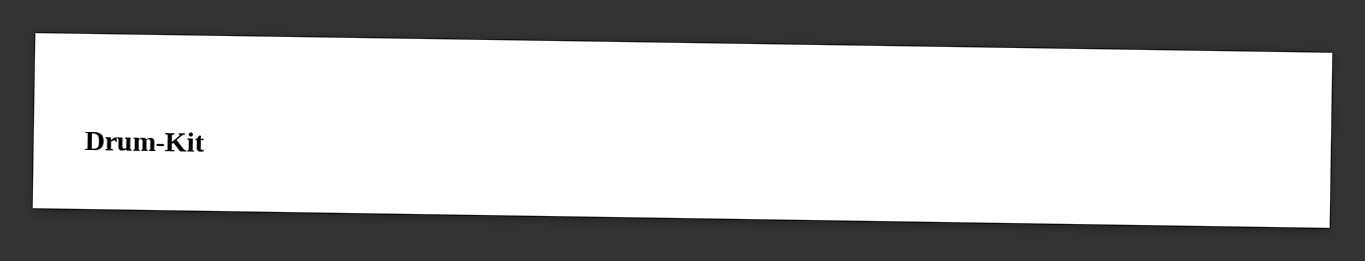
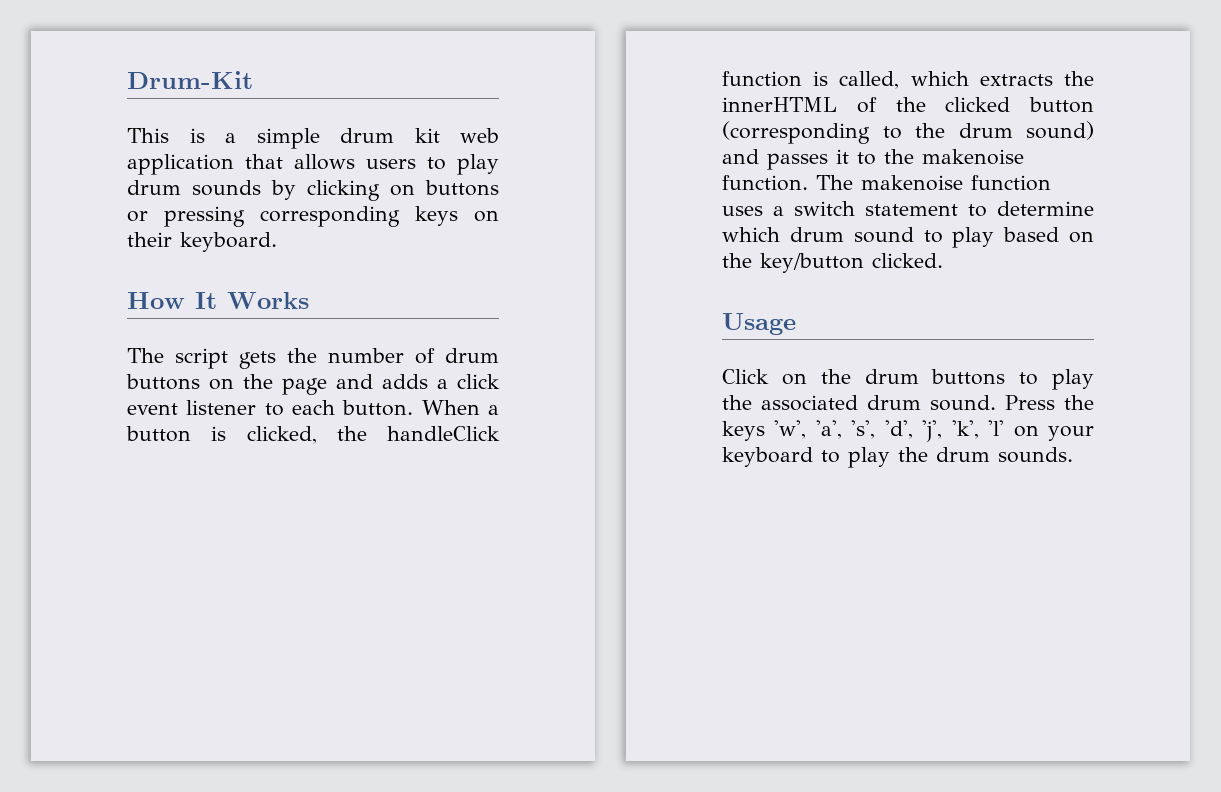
+ This is a simple drum kit web application that allows users to play drum sounds by clicking on buttons or pressing corresponding keys on their keyboard.
+ How It Works
+ The script gets the number of drum buttons on the page and adds a click event listener to each button. When a button is clicked, the handleClick function is called, which extracts the innerHTML of the clicked button (corresponding to the drum sound) and passes it to the makenoise function. The makenoise function uses a switch statement to determine which drum sound to play based on the key/button clicked.
+ Usage
+ Click on the drum buttons to play the associated drum sound. Press the keys 'w', 'a', 's', 'd', 'j', 'k', 'l' on your keyboard to play the drum sounds.

